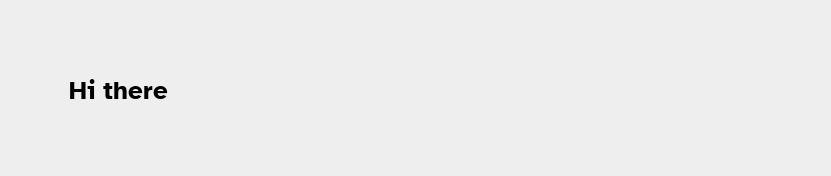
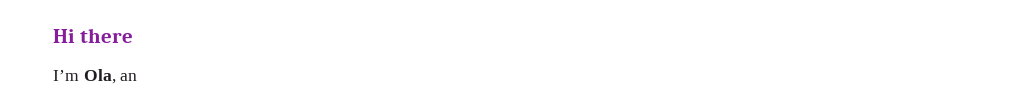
+ I’m Ola, an

